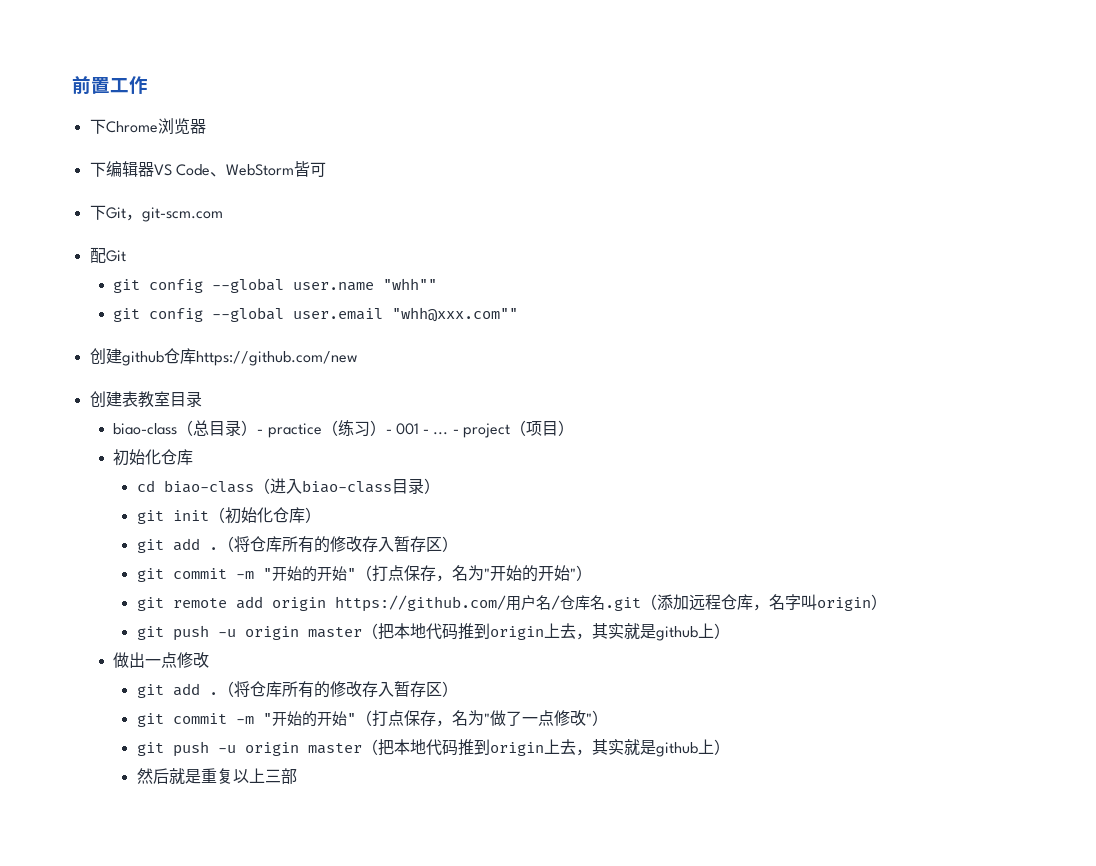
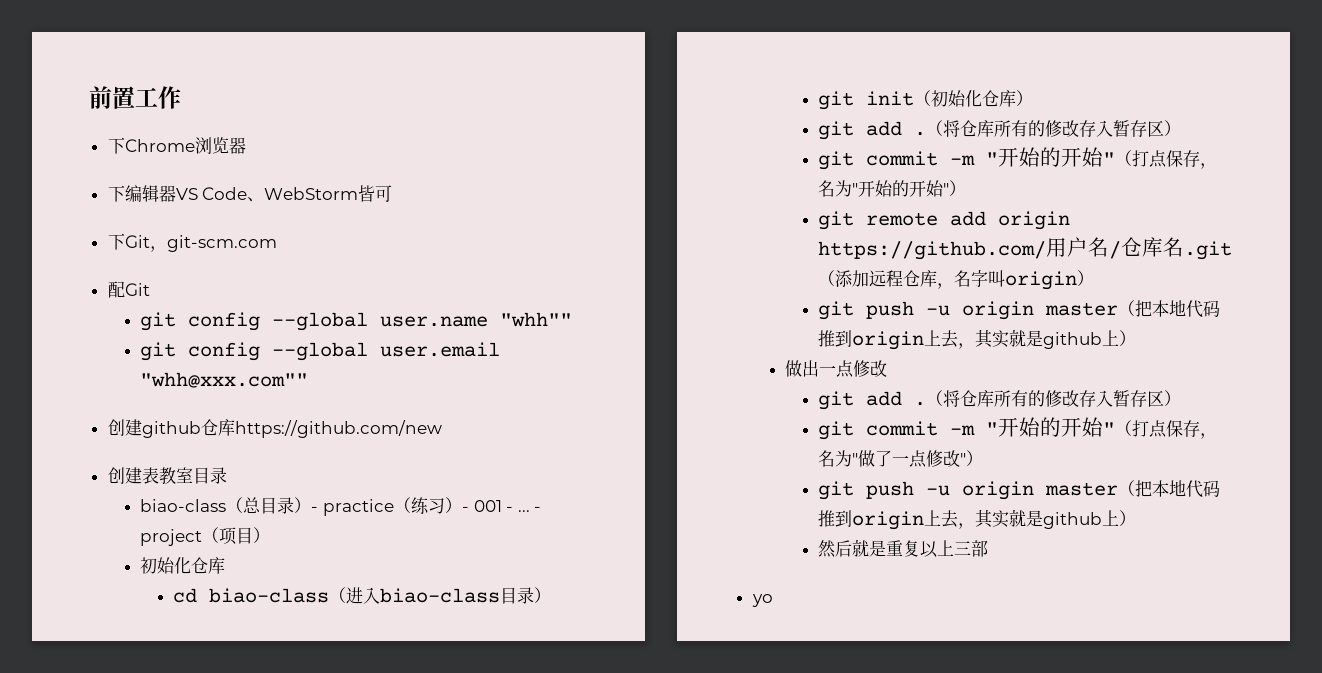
+ yo

